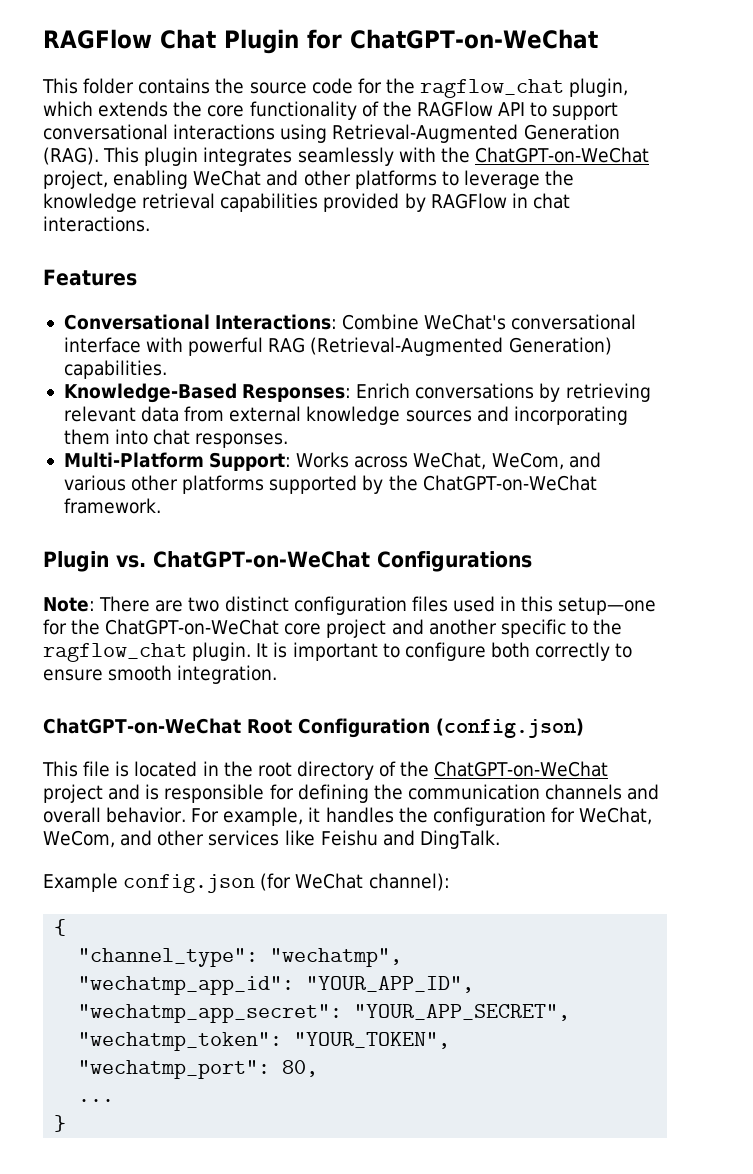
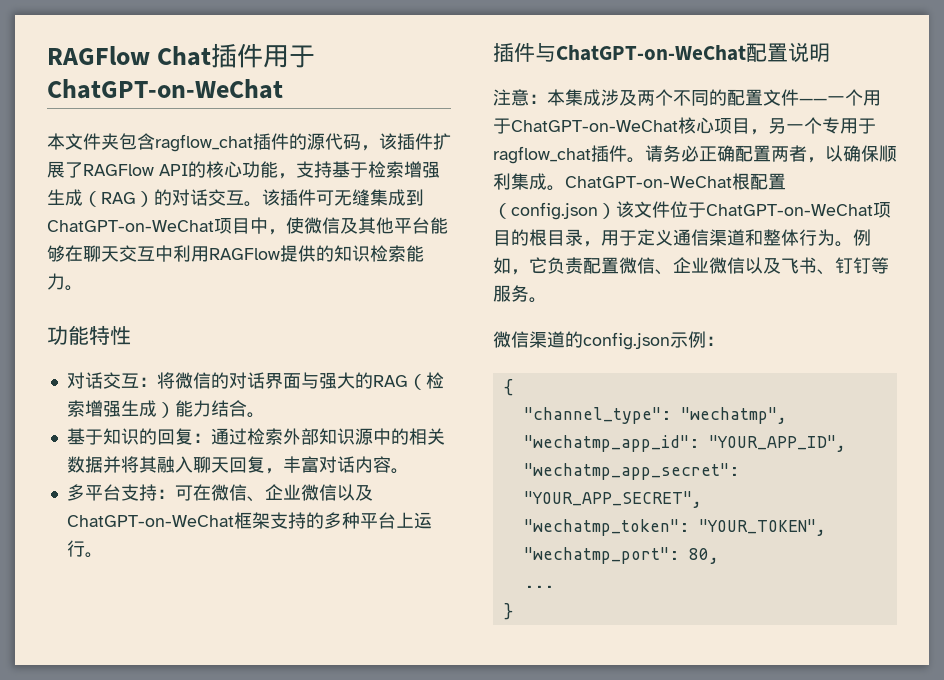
- RAGFlow Chat Plugin for ChatGPT-on-WeChat
+ RAGFlow Chat插件用于ChatGPT-on-WeChat
- This folder contains the source code for the ragflow_chat plugin, which extends the core functionality of the RAGFlow API to support conversational interactions using Retrieval-Augmented Generation (RAG). This plugin integrates seamlessly with the ChatGPT-on-WeChat project, enabling WeChat and other platforms to leverage the knowledge retrieval capabilities provided by RAGFlow in chat interactions.
- Features
- Conversational Interactions: Combine WeChat's conversational interface with powerful RAG (Retrieval-Augmented Generation) capabilities.
- Knowledge-Based Responses: Enrich conversations by retrieving relevant data from external knowledge sources and incorporating them into chat responses.
- Multi-Platform Support: Works across WeChat, WeCom, and various other platforms supported by the ChatGPT-on-WeChat framework.
- Plugin vs. ChatGPT-on-WeChat Configurations
- Note: There are two distinct configuration files used in this setup—one for the ChatGPT-on-WeChat core project and another specific to the ragflow_chat plugin. It is important to configure both correctly to ensure smooth integration.
- ChatGPT-on-WeChat Root Configuration (config.json)
- This file is located in the root directory of the ChatGPT-on-WeChat project and is responsible for defining the communication channels and overall behavior. For example, it handles the configuration for WeChat, WeCom, and other services like Feishu and DingTalk.
- Example config.json (for WeChat channel):
+ 本文件夹包含ragflow_chat插件的源代码，该插件扩展了RAGFlow API的核心功能，支持基于检索增强生成（RAG）的对话交互。该插件可无缝集成到ChatGPT-on-WeChat项目中，使微信及其他平台能够在聊天交互中利用RAGFlow提供的知识检索能力。
+ 功能特性
+ 对话交互：将微信的对话界面与强大的RAG（检索增强生成）能力结合。
+ 基于知识的回复：通过检索外部知识源中的相关数据并将其融入聊天回复，丰富对话内容。
+ 多平台支持：可在微信、企业微信以及ChatGPT-on-WeChat框架支持的多种平台上运行。
+ 插件与ChatGPT-on-WeChat配置说明
+ 注意：本集成涉及两个不同的配置文件——一个用于ChatGPT-on-WeChat核心项目，另一个专用于ragflow_chat插件。请务必正确配置两者，以确保顺利集成。ChatGPT-on-WeChat根配置（config.json）该文件位于ChatGPT-on-WeChat项目的根目录，用于定义通信渠道和整体行为。例如，它负责配置微信、企业微信以及飞书、钉钉等服务。
+ 微信渠道的config.json示例：

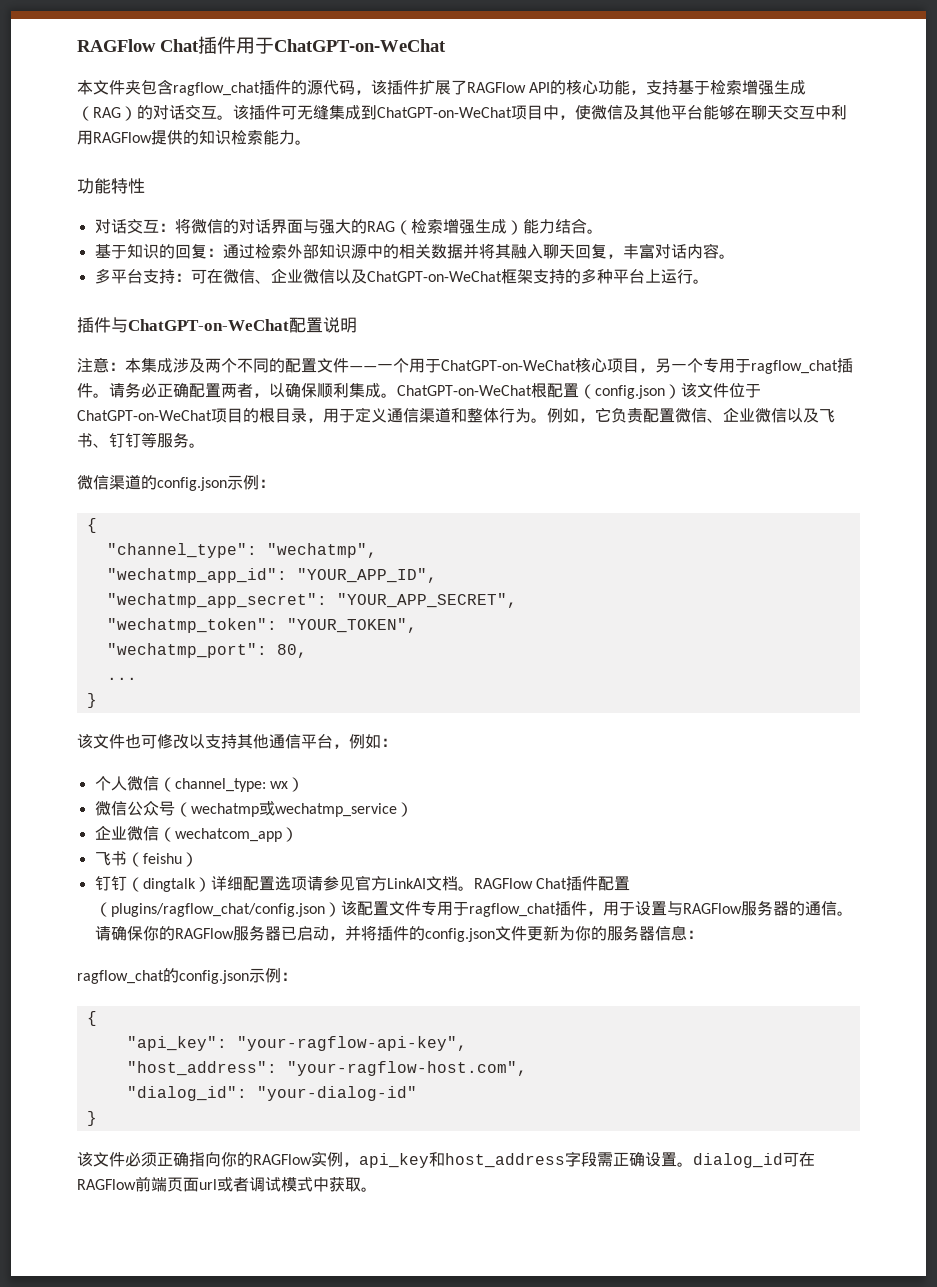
+ 该文件也可修改以支持其他通信平台，例如：
+ 个人微信（channel_type: wx）
+ 微信公众号（wechatmp或wechatmp_service）
+ 企业微信（wechatcom_app）
+ 飞书（feishu）
+ 钉钉（dingtalk）详细配置选项请参见官方LinkAI文档。RAGFlow Chat插件配置（plugins/ragflow_chat/config.json）该配置文件专用于ragflow_chat插件，用于设置与RAGFlow服务器的通信。请确保你的RAGFlow服务器已启动，并将插件的config.json文件更新为你的服务器信息：
+ ragflow_chat的config.json示例：
+ {
+ "api_key": "your-ragflow-api-key",
+ "host_address": "your-ragflow-host.com",
+ "dialog_id": "your-dialog-id"
+ }
+ 该文件必须正确指向你的RAGFlow实例，api_key和host_address字段需正确设置。dialog_id可在RAGFlow前端页面url或者调试模式中获取。

